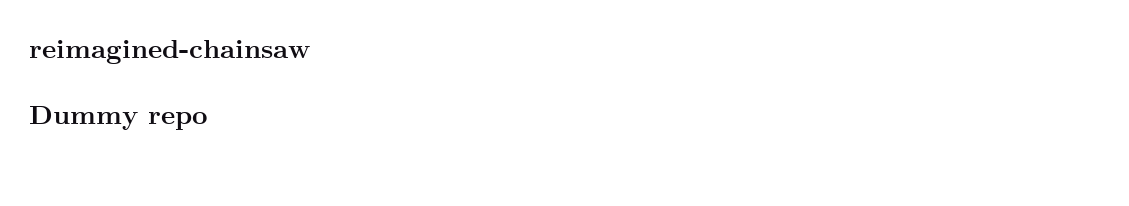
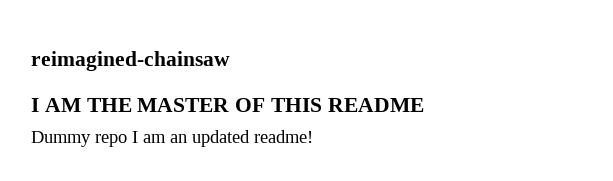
- Dummy repo
+ I AM THE MASTER OF THIS README
+ Dummy repo I am an updated readme!

